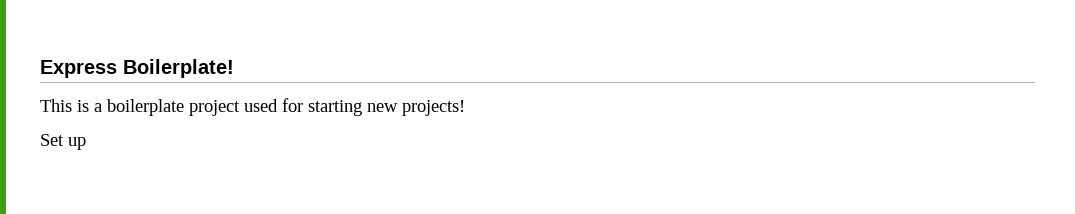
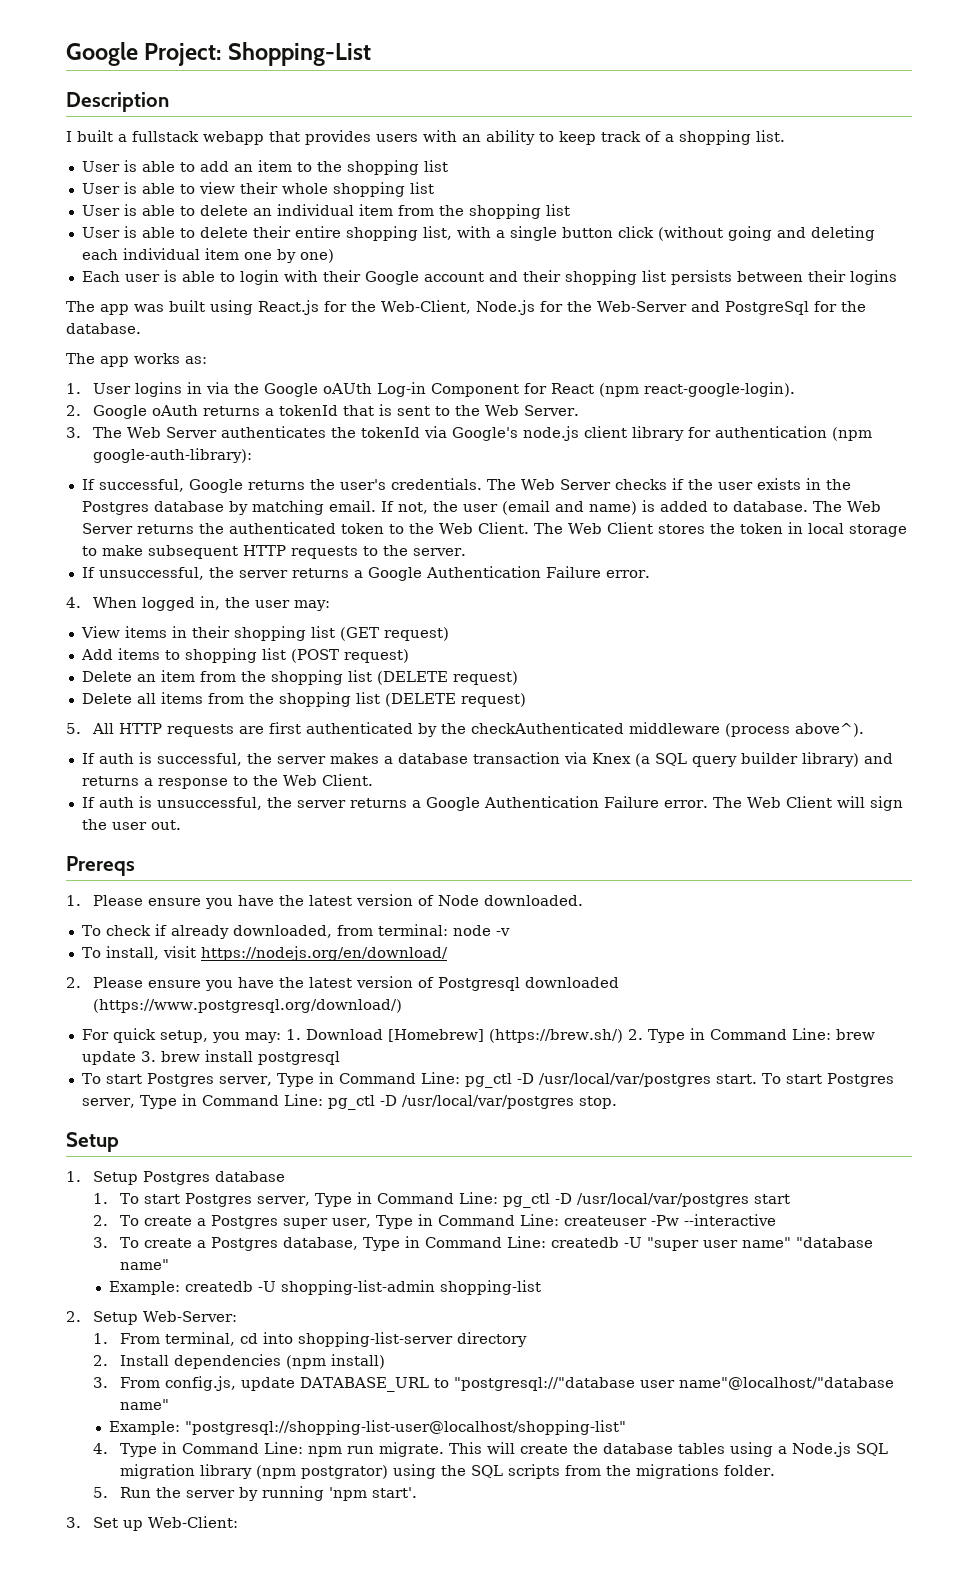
- Express Boilerplate!
- This is a boilerplate project used for starting new projects!
- Set up
+ Google Project: Shopping-List
+ Description
+ I built a fullstack webapp that provides users with an ability to keep track of a shopping list.
+ User is able to add an item to the shopping list
+ User is able to view their whole shopping list
+ User is able to delete an individual item from the shopping list
+ User is able to delete their entire shopping list, with a single button click (without going and deleting each individual item one by one)
+ Each user is able to login with their Google account and their shopping list persists between their logins
+ The app was built using React.js for the Web-Client, Node.js for the Web-Server and PostgreSql for the database.
+ The app works as:
+ 1. User logins in via the Google oAUth Log-in Component for React (npm react-google-login).
+ 2. Google oAuth returns a tokenId that is sent to the Web Server.
+ 3. The Web Server authenticates the tokenId via Google's node.js client library for authentication (npm google-auth-library):
+ If successful, Google returns the user's credentials. The Web Server checks if the user exists in the Postgres database by matching email. If not, the user (email and name) is added to database. The Web Server returns the authenticated token to the Web Client. The Web Client stores the token in local storage to make subsequent HTTP requests to the server.
+ If unsuccessful, the server returns a Google Authentication Failure error.
+ 4. When logged in, the user may:
+ View items in their shopping list (GET request)
+ Add items to shopping list (POST request)
+ Delete an item from the shopping list (DELETE request)
+ Delete all items from the shopping list (DELETE request)
+ 5. All HTTP requests are first authenticated by the checkAuthenticated middleware (process above^).
+ If auth is successful, the server makes a database transaction via Knex (a SQL query builder library) and returns a response to the Web Client.
+ If auth is unsuccessful, the server returns a Google Authentication Failure error. The Web Client will sign the user out.
+ Prereqs
+ 1. Please ensure you have the latest version of Node downloaded.
+ To check if already downloaded, from terminal: node -v
+ To install, visit https://nodejs.org/en/download/
+ 2. Please ensure you have the latest version of Postgresql downloaded (https://www.postgresql.org/download/)
+ For quick setup, you may: 1. Download [Homebrew] (https://brew.sh/) 2. Type in Command Line: brew update 3. brew install postgresql
+ To start Postgres server, Type in Command Line: pg_ctl -D /usr/local/var/postgres start. To start Postgres server, Type in Command Line: pg_ctl -D /usr/local/var/postgres stop.
+ Setup
+ 1. Setup Postgres database
+ 1. To start Postgres server, Type in Command Line: pg_ctl -D /usr/local/var/postgres start
+ 2. To create a Postgres super user, Type in Command Line: createuser -Pw --interactive
+ 3. To create a Postgres database, Type in Command Line: createdb -U "super user name" "database name"
+ Example: createdb -U shopping-list-admin shopping-list
+ 2. Setup Web-Server:
+ 1. From terminal, cd into shopping-list-server directory
+ 2. Install dependencies (npm install)
+ 3. From config.js, update DATABASE_URL to "postgresql://"database user name"@localhost/"database name"
+ Example: "postgresql://shopping-list-user@localhost/shopping-list"
+ 4. Type in Command Line: npm run migrate. This will create the database tables using a Node.js SQL migration library (npm postgrator) using the SQL scripts from the migrations folder.
+ 5. Run the server by running 'npm start'.
+ 3. Set up Web-Client:

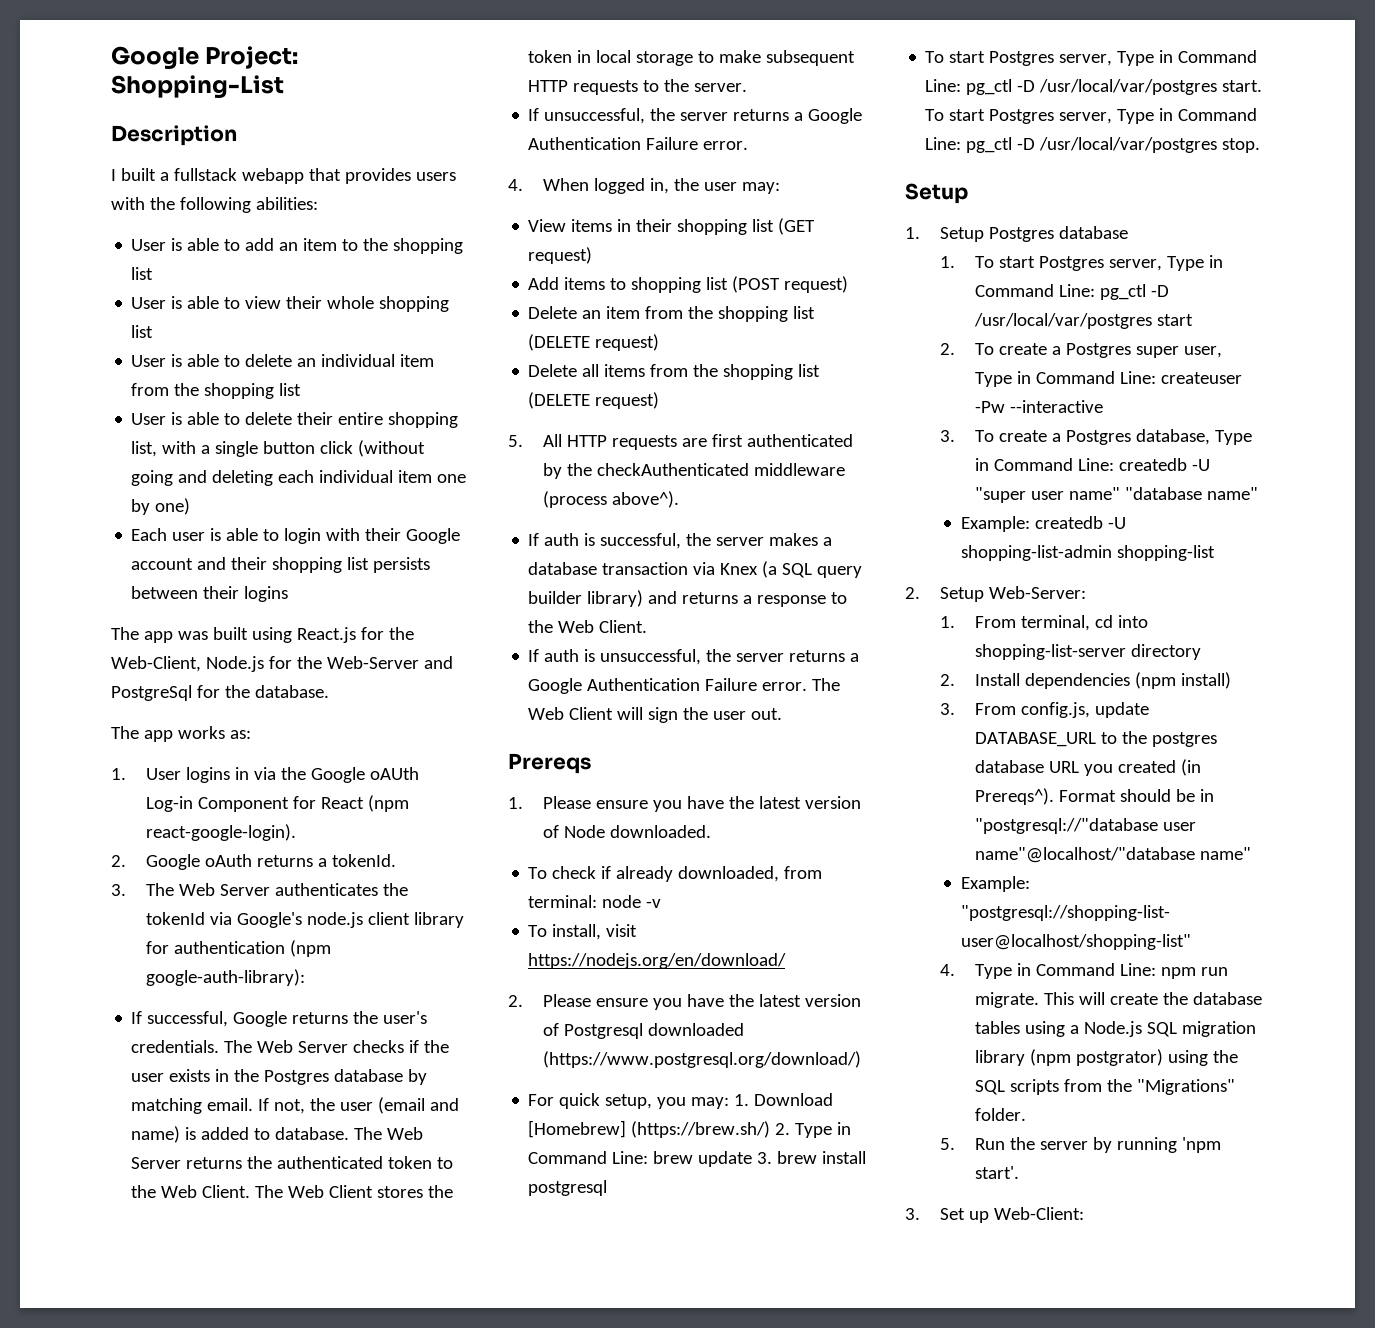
- I built a fullstack webapp that provides users with an ability to keep track of a shopping list.
+ I built a fullstack webapp that provides users with the following abilities:
- 2. Google oAuth returns a tokenId that is sent to the Web Server.
+ 2. Google oAuth returns a tokenId.
- 3. From config.js, update DATABASE_URL to "postgresql://"database user name"@localhost/"database name"
+ 3. From config.js, update DATABASE_URL to the postgres database URL you created (in Prereqs^). Format should be in "postgresql://"database user name"@localhost/"database name"
- This will create the database tables using a Node.js SQL migration library (npm postgrator) using the SQL scripts from the migrations folder.
+ This will create the database tables using a Node.js SQL migration library (npm postgrator) using the SQL scripts from the "Migrations" folder.

